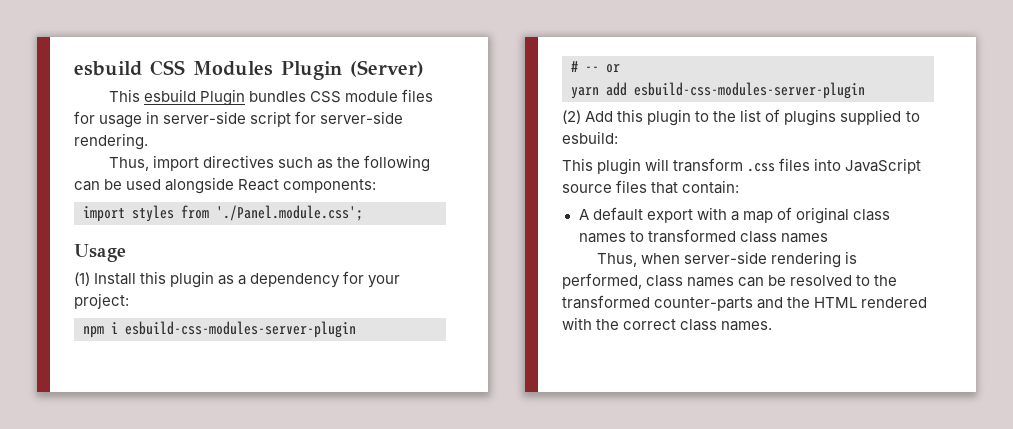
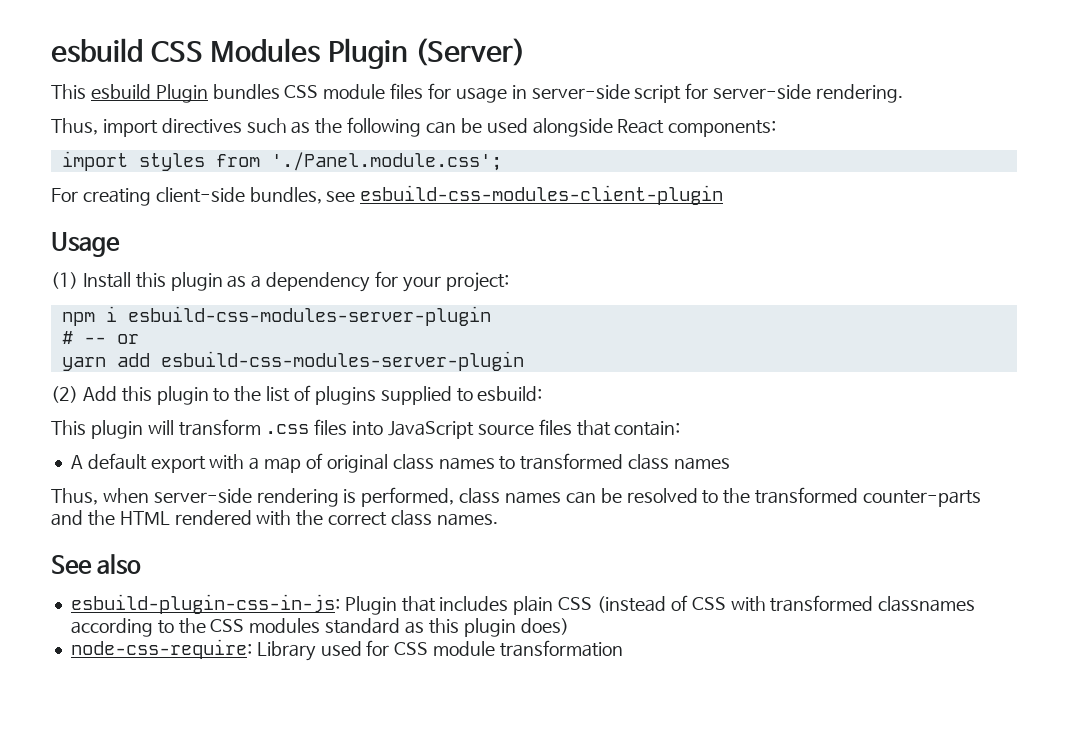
+ For creating client-side bundles, see esbuild-css-modules-client-plugin
+ See also
+ esbuild-plugin-css-in-js: Plugin that includes plain CSS (instead of CSS with transformed classnames according to the CSS modules standard as this plugin does)
+ node-css-require: Library used for CSS module transformation

